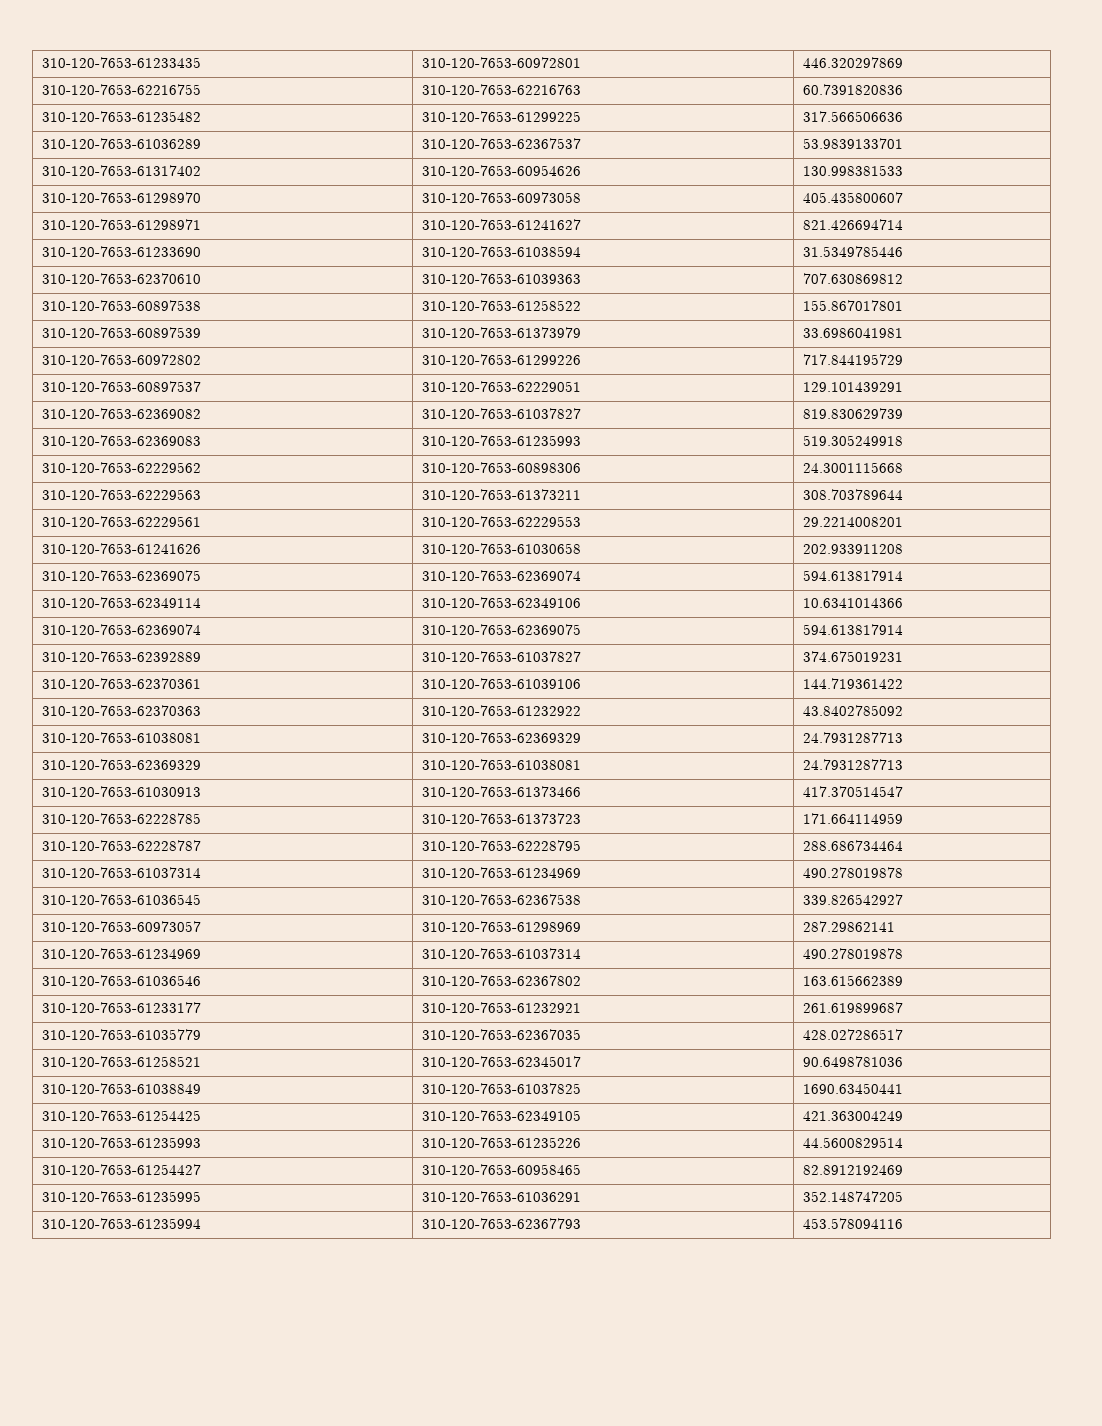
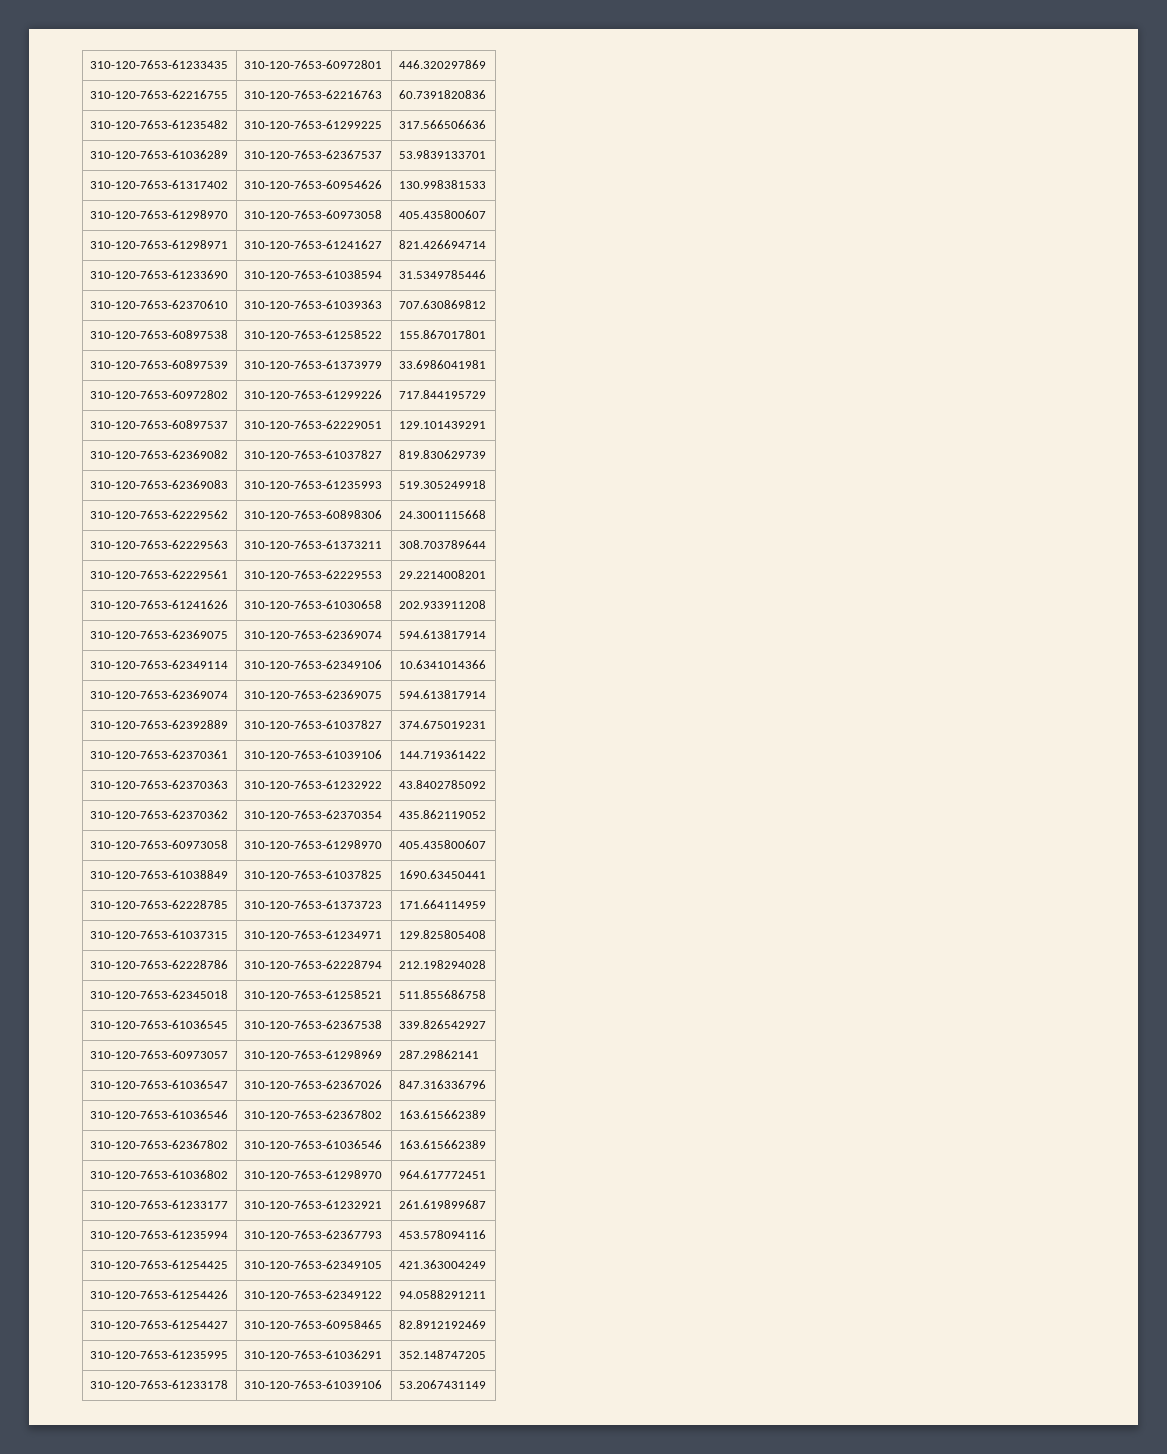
- 310-120-7653-61038081 | 310-120-7653-62369329 | 24.7931287713
- 310-120-7653-62369329 | 310-120-7653-61038081 | 24.7931287713
- 310-120-7653-61030913 | 310-120-7653-61373466 | 417.370514547
+ 310-120-7653-62370362 | 310-120-7653-62370354 | 435.862119052
+ 310-120-7653-60973058 | 310-120-7653-61298970 | 405.435800607
+ 310-120-7653-61038849 | 310-120-7653-61037825 | 1690.63450441
  310-120-7653-62228785 | 310-120-7653-61373723 | 171.664114959
- 310-120-7653-62228787 | 310-120-7653-62228795 | 288.686734464
- 310-120-7653-61037314 | 310-120-7653-61234969 | 490.278019878
+ 310-120-7653-61037315 | 310-120-7653-61234971 | 129.825805408
+ 310-120-7653-62228786 | 310-120-7653-62228794 | 212.198294028
+ 310-120-7653-62345018 | 310-120-7653-61258521 | 511.855686758
- 310-120-7653-61234969 | 310-120-7653-61037314 | 490.278019878
+ 310-120-7653-61036547 | 310-120-7653-62367026 | 847.316336796
+ 310-120-7653-62367802 | 310-120-7653-61036546 | 163.615662389
+ 310-120-7653-61036802 | 310-120-7653-61298970 | 964.617772451
  310-120-7653-61233177 | 310-120-7653-61232921 | 261.619899687
- 310-120-7653-61035779 | 310-120-7653-62367035 | 428.027286517
- 310-120-7653-61258521 | 310-120-7653-62345017 | 90.6498781036
- 310-120-7653-61038849 | 310-120-7653-61037825 | 1690.63450441
+ 310-120-7653-61235994 | 310-120-7653-62367793 | 453.578094116
- 310-120-7653-61235993 | 310-120-7653-61235226 | 44.5600829514
+ 310-120-7653-61254426 | 310-120-7653-62349122 | 94.0588291211
- 310-120-7653-61235994 | 310-120-7653-62367793 | 453.578094116
+ 310-120-7653-61233178 | 310-120-7653-61039106 | 53.2067431149

